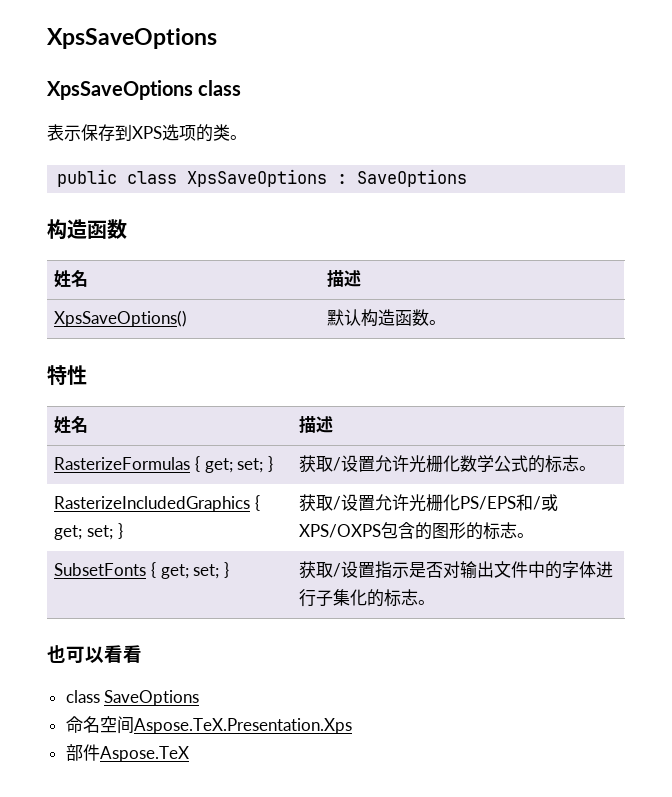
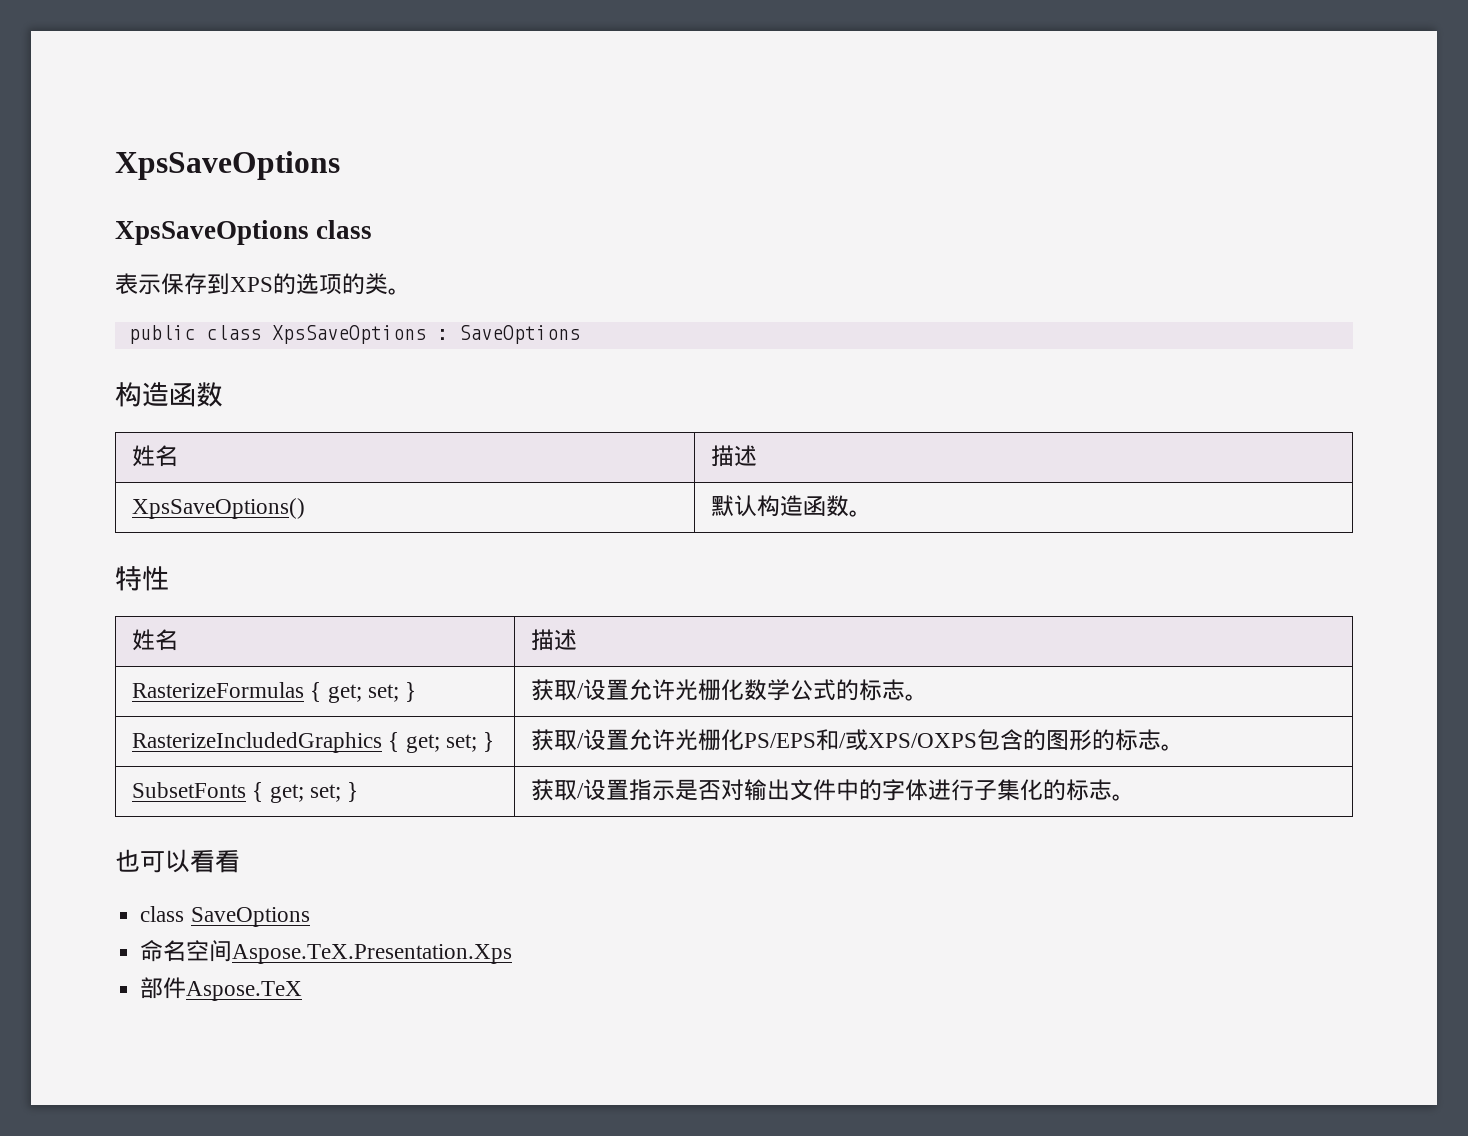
- 表示保存到XPS选项的类。
+ 表示保存到XPS的选项的类。

